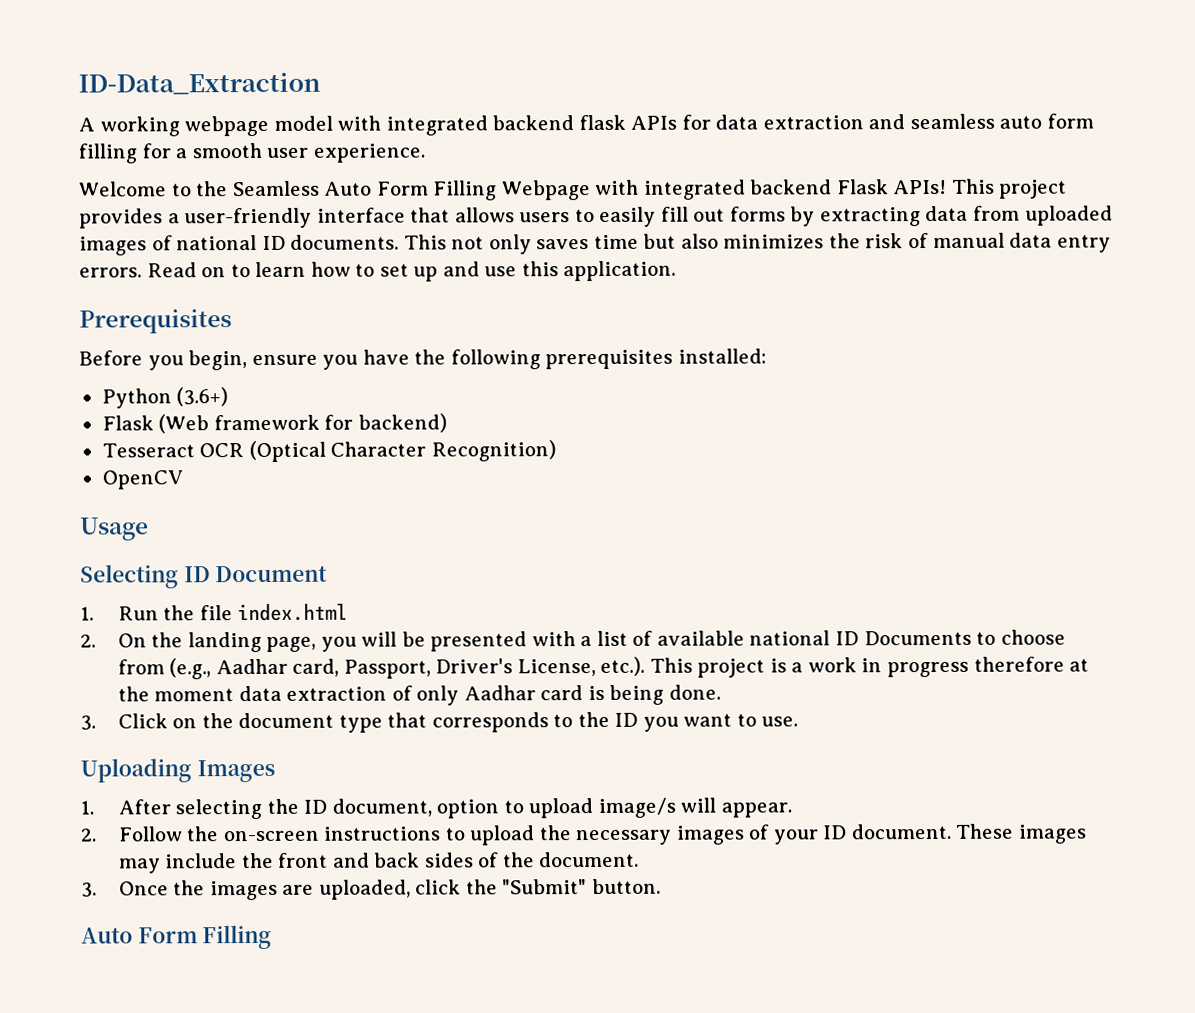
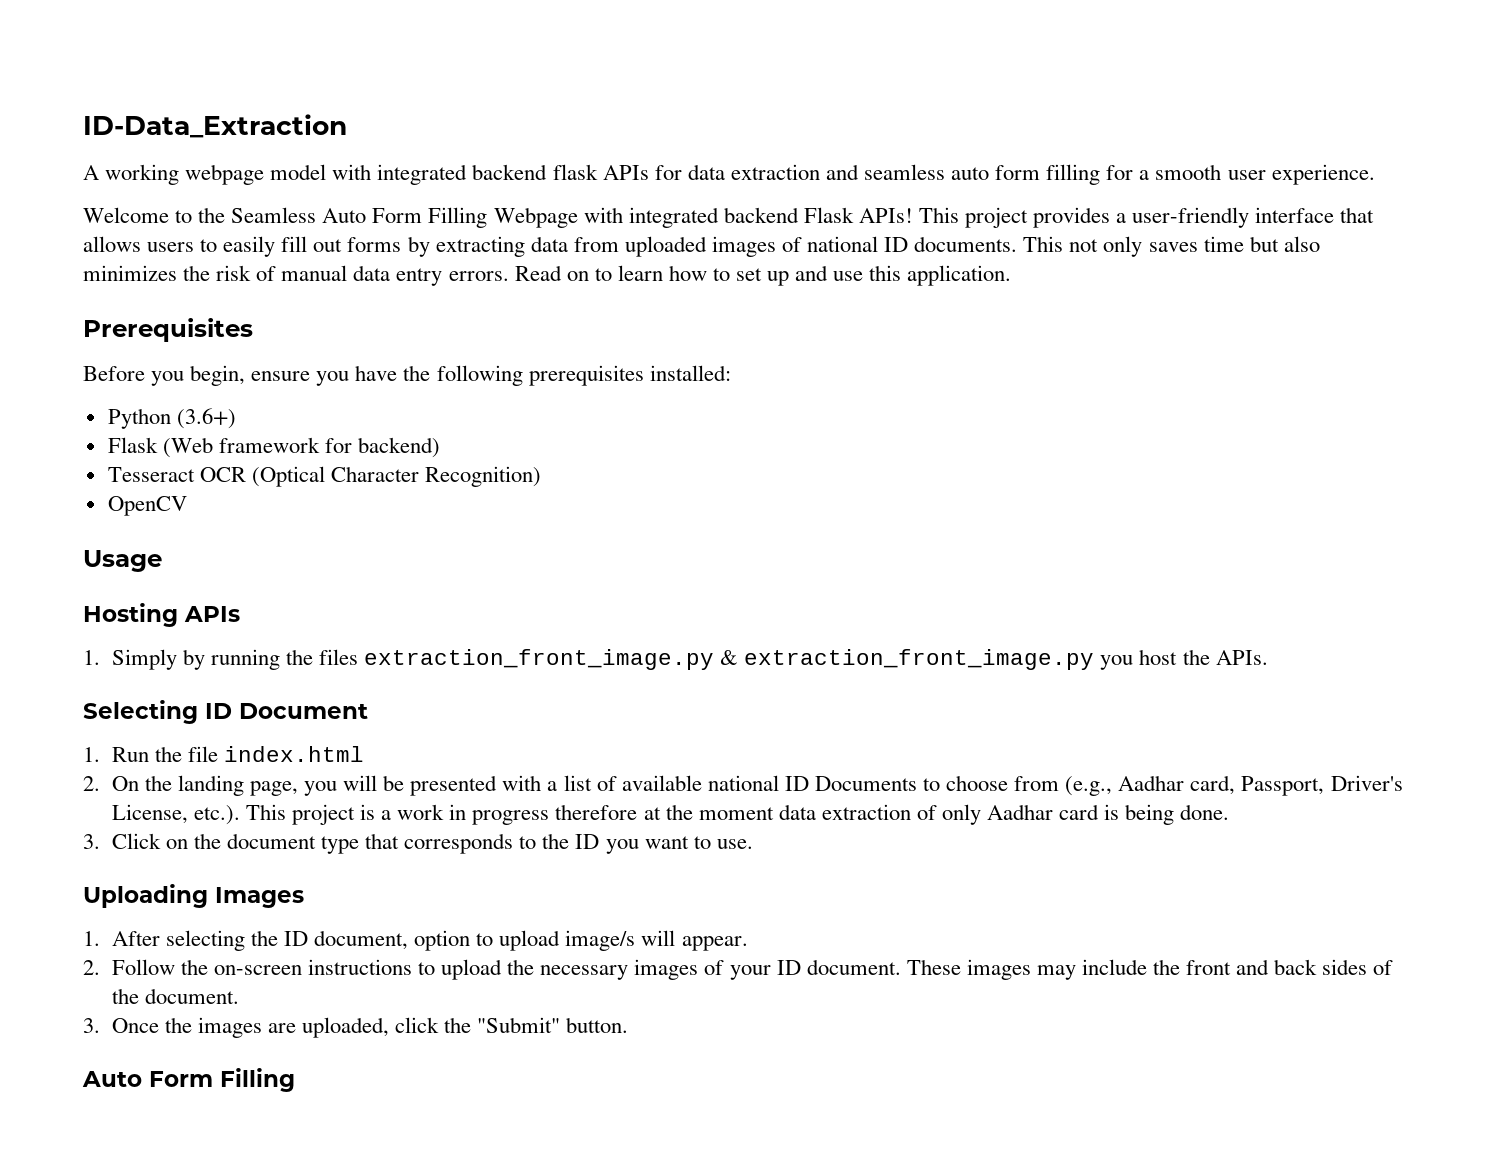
+ Hosting APIs
+ 1. Simply by running the files extraction_front_image.py & extraction_front_image.py you host the APIs.

